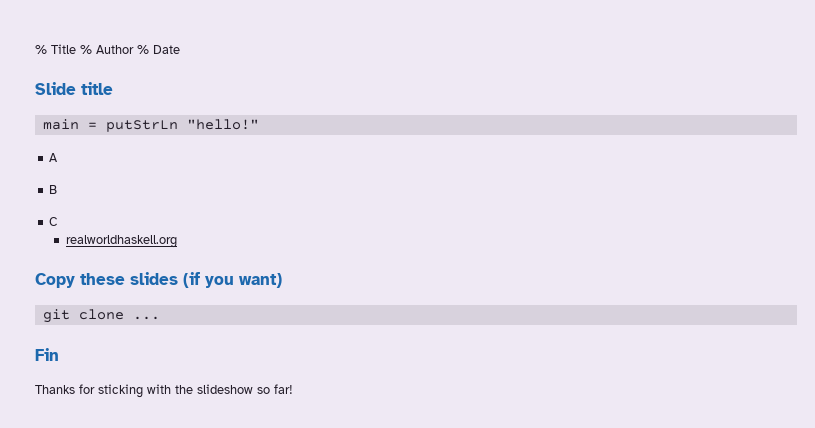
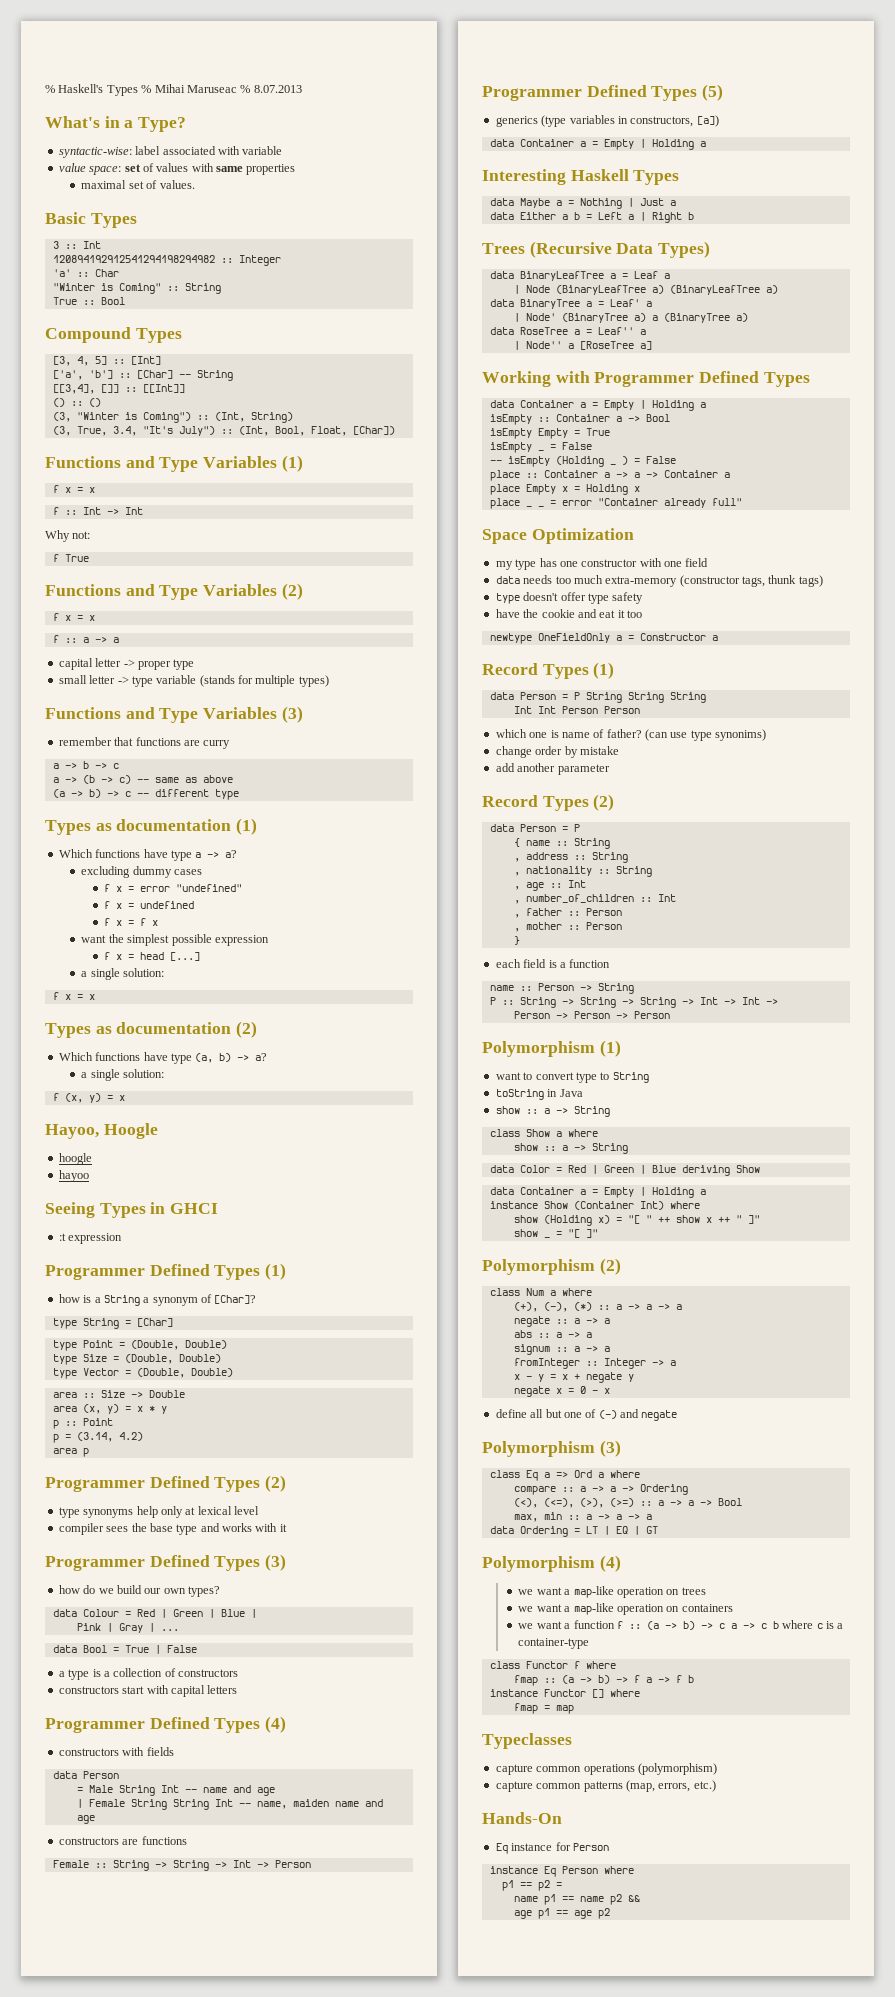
- % Title % Author % Date
- Slide title
- main = putStrLn "hello!"
- A
- B
- C
- realworldhaskell.org
- Copy these slides (if you want)
- git clone ...
- Fin
- Thanks for sticking with the slideshow so far!
+ % Haskell's Types % Mihai Maruseac % 8.07.2013
+ What's in a Type?
+ syntactic-wise: label associated with variable
+ value space: set of values with same properties
+ maximal set of values.
+ Basic Types
+ 3 :: Int
+ 120894192912541294198294982 :: Integer
+ 'a' :: Char
+ "Winter is Coming" :: String
+ True :: Bool
+ Compound Types
+ [3, 4, 5] :: [Int]
+ ['a', 'b'] :: [Char] -- String
+ [[3,4], []] :: [[Int]]
+ () :: ()
+ (3, "Winter is Coming") :: (Int, String)
+ (3, True, 3.4, "It's July") :: (Int, Bool, Float, [Char])
+ Functions and Type Variables (1)
+ f x = x
+ f :: Int -> Int
+ Why not:
+ f True
+ Functions and Type Variables (2)
+ f x = x
+ f :: a -> a
+ capital letter -> proper type
+ small letter -> type variable (stands for multiple types)
+ Functions and Type Variables (3)
+ remember that functions are curry
+ a -> b -> c
+ a -> (b -> c) -- same as above
+ (a -> b) -> c -- different type
+ Types as documentation (1)
+ Which functions have type a -> a?
+ excluding dummy cases
+ f x = error "undefined"
+ f x = undefined
+ f x = f x
+ want the simplest possible expression
+ f x = head [...]
+ a single solution:
+ f x = x
+ Types as documentation (2)
+ Which functions have type (a, b) -> a?
+ a single solution:
+ f (x, y) = x
+ Hayoo, Hoogle
+ hoogle
+ hayoo
+ Seeing Types in GHCI
+ :t expression
+ Programmer Defined Types (1)
+ how is a String a synonym of [Char]?
+ type String = [Char]
+ type Point = (Double, Double)
+ type Size = (Double, Double)
+ type Vector = (Double, Double)
+ area :: Size -> Double
+ area (x, y) = x * y
+ p :: Point
+ p = (3.14, 4.2)
+ area p
+ Programmer Defined Types (2)
+ type synonyms help only at lexical level
+ compiler sees the base type and works with it
+ Programmer Defined Types (3)
+ how do we build our own types?
+ data Colour = Red | Green | Blue |
+ Pink | Gray | ...
+ data Bool = True | False
+ a type is a collection of constructors
+ constructors start with capital letters
+ Programmer Defined Types (4)
+ constructors with fields
+ data Person
+ = Male String Int -- name and age
+ | Female String String Int -- name, maiden name and age
+ constructors are functions
+ Female :: String -> String -> Int -> Person
+ Programmer Defined Types (5)
+ generics (type variables in constructors, [a])
+ data Container a = Empty | Holding a
+ Interesting Haskell Types
+ data Maybe a = Nothing | Just a
+ data Either a b = Left a | Right b
+ Trees (Recursive Data Types)
+ data BinaryLeafTree a = Leaf a
+ | Node (BinaryLeafTree a) (BinaryLeafTree a)
+ data BinaryTree a = Leaf' a
+ | Node' (BinaryTree a) a (BinaryTree a)
+ data RoseTree a = Leaf'' a
+ | Node'' a [RoseTree a]
+ Working with Programmer Defined Types
+ data Container a = Empty | Holding a
+ isEmpty :: Container a -> Bool
+ isEmpty Empty = True
+ isEmpty _ = False
+ -- isEmpty (Holding _ ) = False
+ place :: Container a -> a -> Container a
+ place Empty x = Holding x
+ place _ _ = error "Container already full"
+ Space Optimization
+ my type has one constructor with one field
+ data needs too much extra-memory (constructor tags, thunk tags)
+ type doesn't offer type safety
+ have the cookie and eat it too
+ newtype OneFieldOnly a = Constructor a
+ Record Types (1)
+ data Person = P String String String
+ Int Int Person Person
+ which one is name of father? (can use type synonims)
+ change order by mistake
+ add another parameter
+ Record Types (2)
+ data Person = P
+ { name :: String
+ , address :: String
+ , nationality :: String
+ , age :: Int
+ , number_of_children :: Int
+ , father :: Person
+ , mother :: Person
+ }
+ each field is a function
+ name :: Person -> String
+ P :: String -> String -> String -> Int -> Int ->
+ Person -> Person -> Person
+ Polymorphism (1)
+ want to convert type to String
+ toString in Java
+ show :: a -> String
+ class Show a where
+ show :: a -> String
+ data Color = Red | Green | Blue deriving Show
+ data Container a = Empty | Holding a
+ instance Show (Container Int) where
+ show (Holding x) = "[ " ++ show x ++ " ]"
+ show _ = "[ ]"
+ Polymorphism (2)
+ class Num a where
+ (+), (-), (*) :: a -> a -> a
+ negate :: a -> a
+ abs :: a -> a
+ signum :: a -> a
+ fromInteger :: Integer -> a
+ x - y = x + negate y
+ negate x = 0 - x
+ define all but one of (-) and negate
+ Polymorphism (3)
+ class Eq a => Ord a where
+ compare :: a -> a -> Ordering
+ (<), (<=), (>), (>=) :: a -> a -> Bool
+ max, min :: a -> a -> a
+ data Ordering = LT | EQ | GT
+ Polymorphism (4)
+ we want a map-like operation on trees
+ we want a map-like operation on containers
+ we want a function f :: (a -> b) -> c a -> c b where c is a container-type
+ class Functor f where
+ fmap :: (a -> b) -> f a -> f b
+ instance Functor [] where
+ fmap = map
+ Typeclasses
+ capture common operations (polymorphism)
+ capture common patterns (map, errors, etc.)
+ Hands-On
+ Eq instance for Person
+ instance Eq Person where
+ p1 == p2 =
+ name p1 == name p2 &&
+ age p1 == age p2

